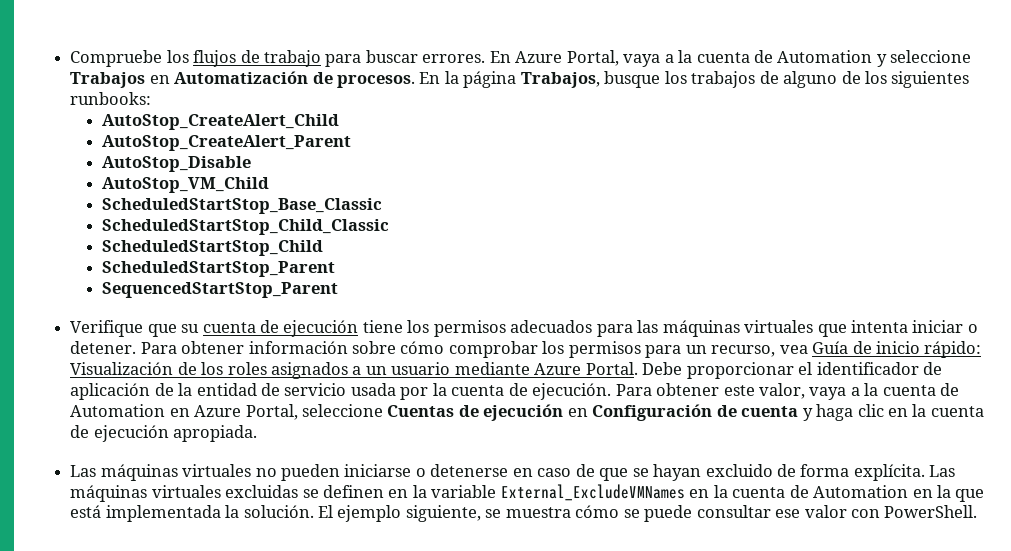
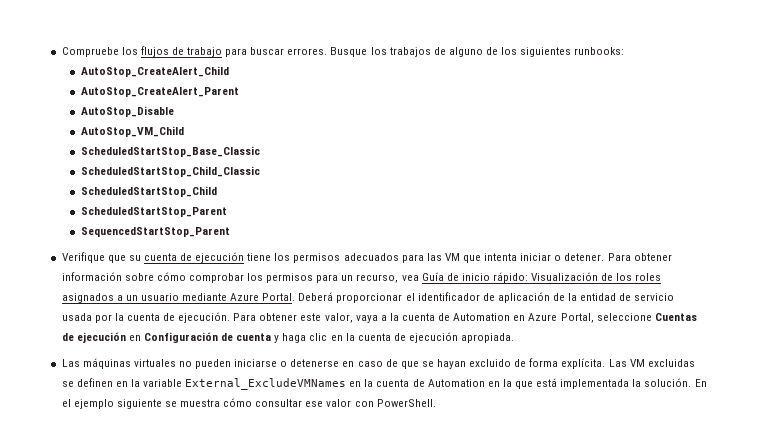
- En Azure Portal, vaya a la cuenta de Automation y seleccione Trabajos en Automatización de procesos. En la página Trabajos, busque los trabajos de alguno de los siguientes runbooks:
+ Busque los trabajos de alguno de los siguientes runbooks:
- Verifique que su cuenta de ejecución tiene los permisos adecuados para las máquinas virtuales que intenta iniciar o detener.
+ Verifique que su cuenta de ejecución tiene los permisos adecuados para las VM que intenta iniciar o detener.
- Debe proporcionar el identificador de aplicación de la entidad de servicio usada por la cuenta de ejecución.
+ Deberá proporcionar el identificador de aplicación de la entidad de servicio usada por la cuenta de ejecución.
- Las máquinas virtuales excluidas se definen en la variable External_ExcludeVMNames en la cuenta de Automation en la que está implementada la solución.
+ Las VM excluidas se definen en la variable External_ExcludeVMNames en la cuenta de Automation en la que está implementada la solución.
- El ejemplo siguiente, se muestra cómo se puede consultar ese valor con PowerShell.
+ En el ejemplo siguiente se muestra cómo consultar ese valor con PowerShell.

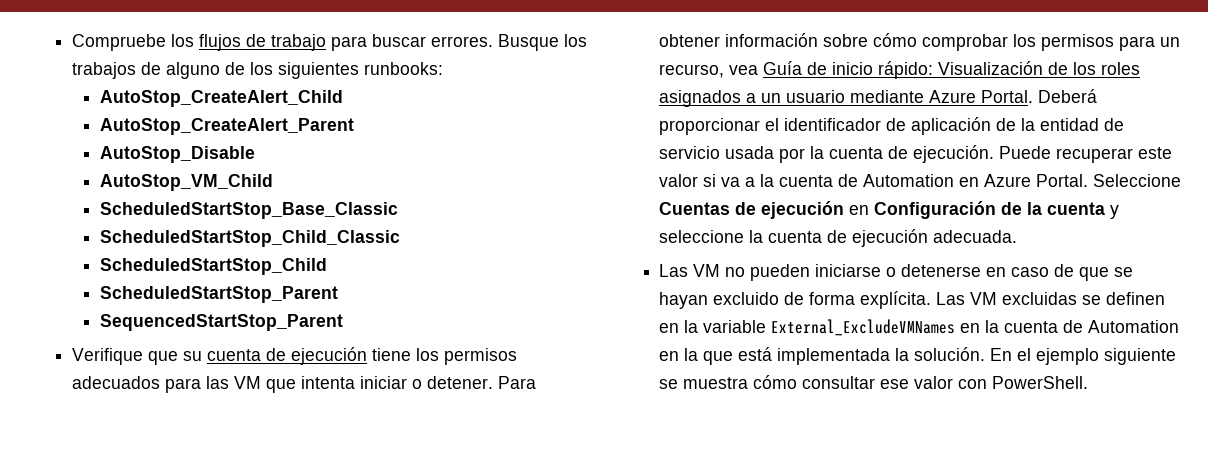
- Para obtener este valor, vaya a la cuenta de Automation en Azure Portal, seleccione Cuentas de ejecución en Configuración de cuenta y haga clic en la cuenta de ejecución apropiada.
- Las máquinas virtuales no pueden iniciarse o detenerse en caso de que se hayan excluido de forma explícita.
+ Puede recuperar este valor si va a la cuenta de Automation en Azure Portal. Seleccione Cuentas de ejecución en Configuración de la cuenta y seleccione la cuenta de ejecución adecuada.
+ Las VM no pueden iniciarse o detenerse en caso de que se hayan excluido de forma explícita.

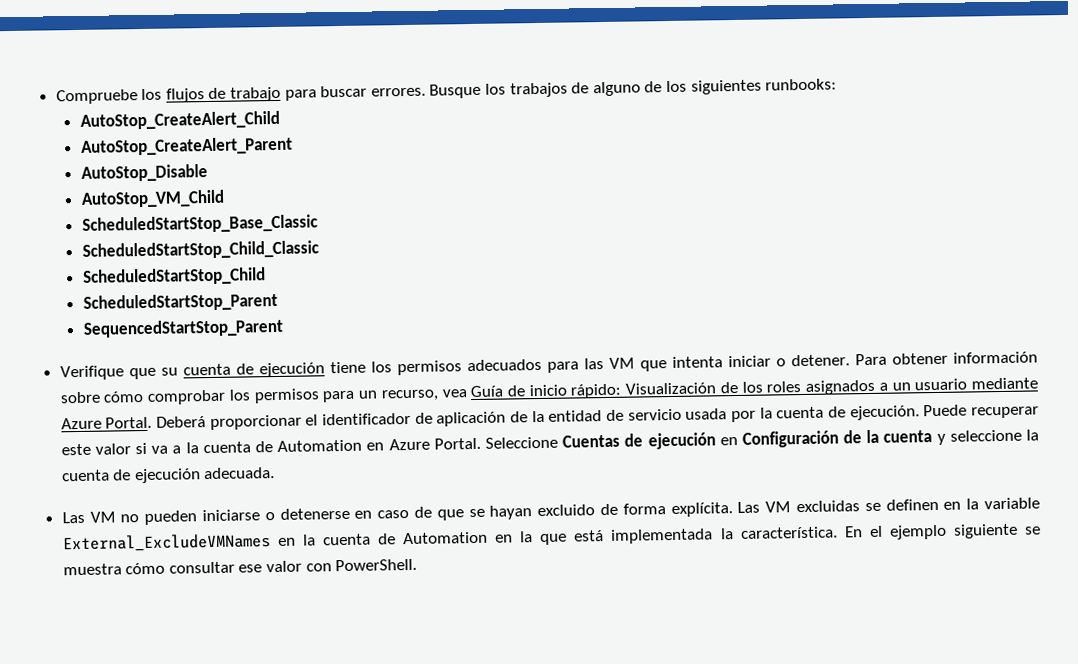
- Las VM excluidas se definen en la variable External_ExcludeVMNames en la cuenta de Automation en la que está implementada la solución.
+ Las VM excluidas se definen en la variable External_ExcludeVMNames en la cuenta de Automation en la que está implementada la característica.

